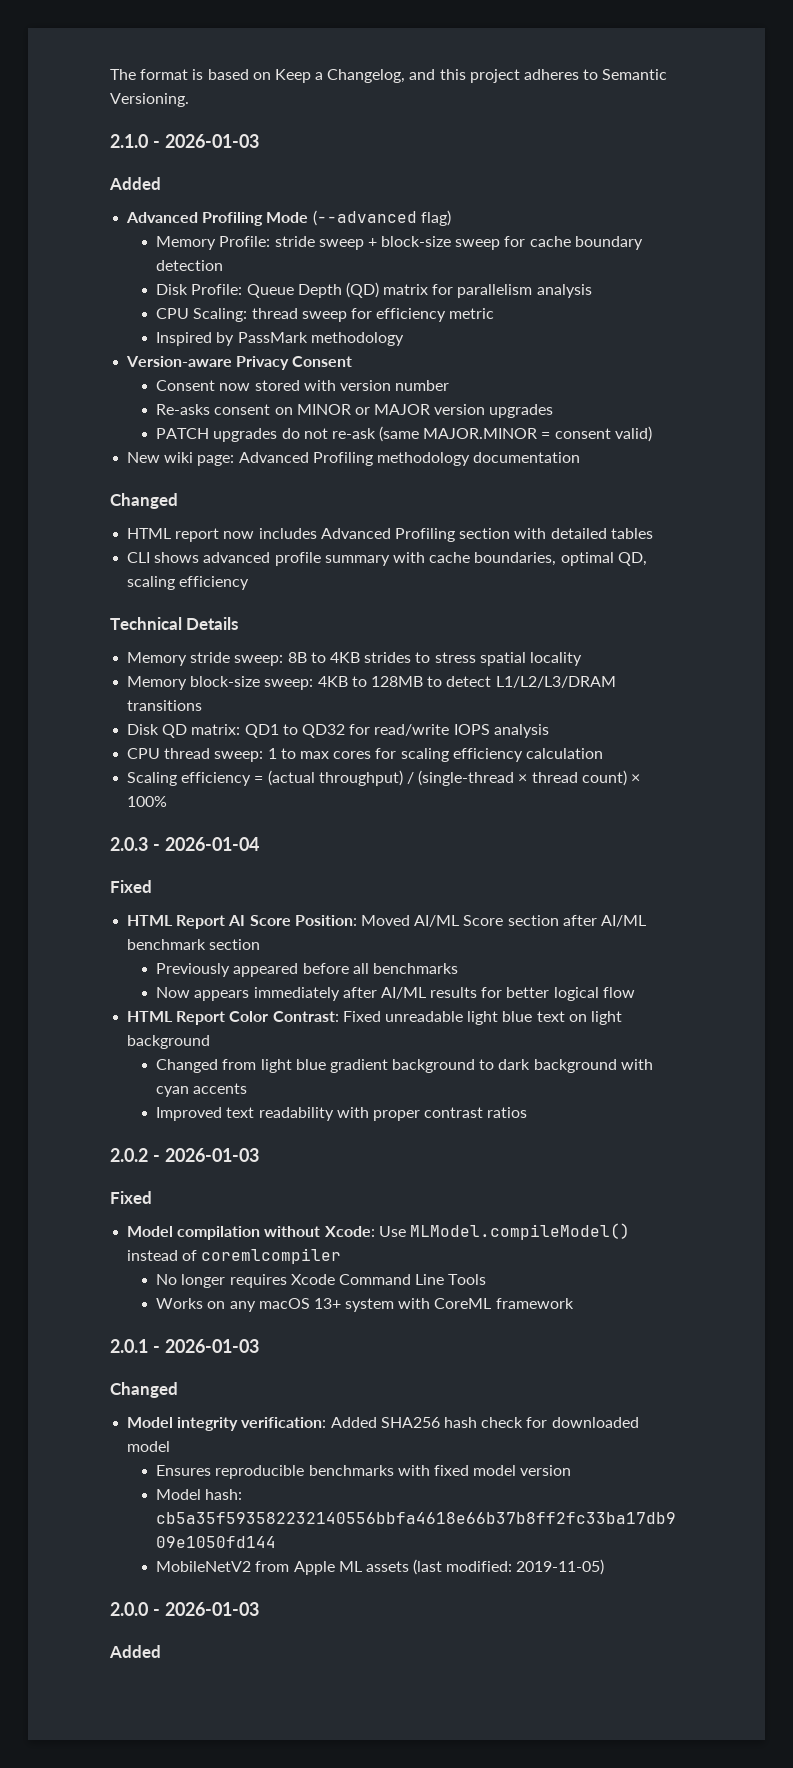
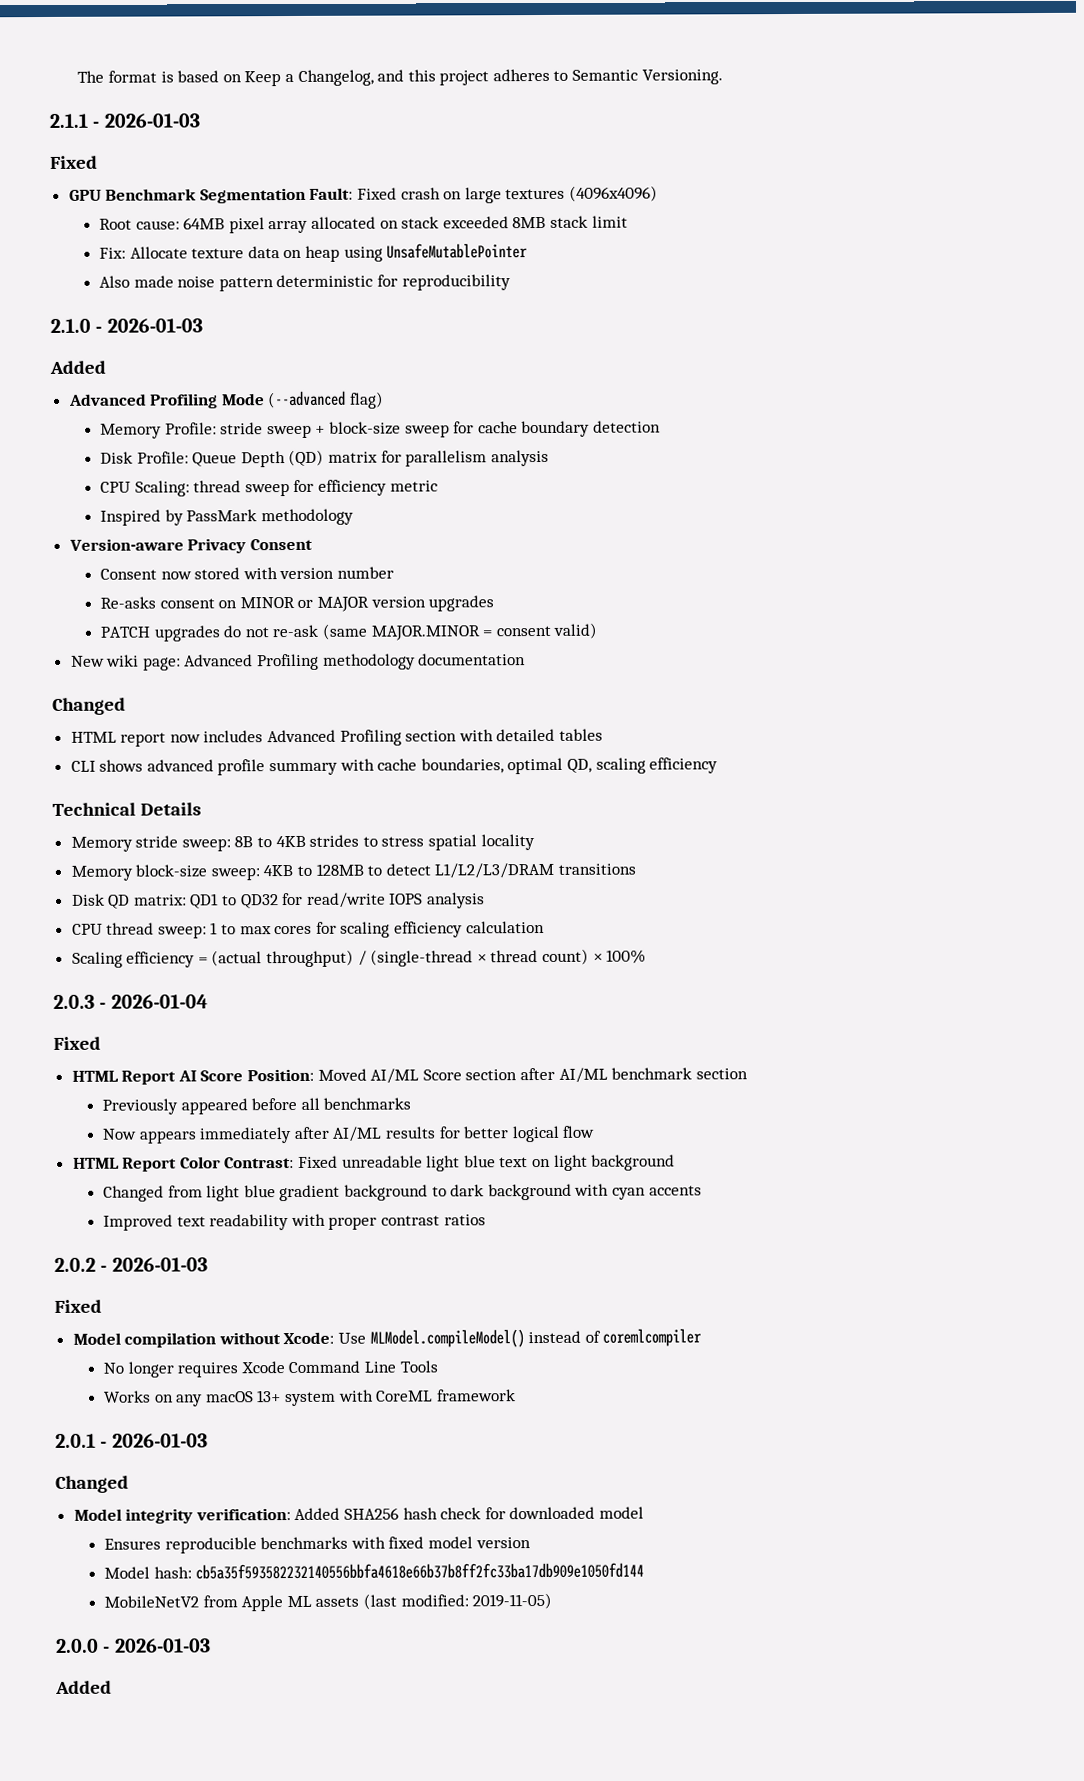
+ 2.1.1 - 2026-01-03
+ Fixed
+ GPU Benchmark Segmentation Fault: Fixed crash on large textures (4096x4096)
+ Root cause: 64MB pixel array allocated on stack exceeded 8MB stack limit
+ Fix: Allocate texture data on heap using UnsafeMutablePointer
+ Also made noise pattern deterministic for reproducibility

